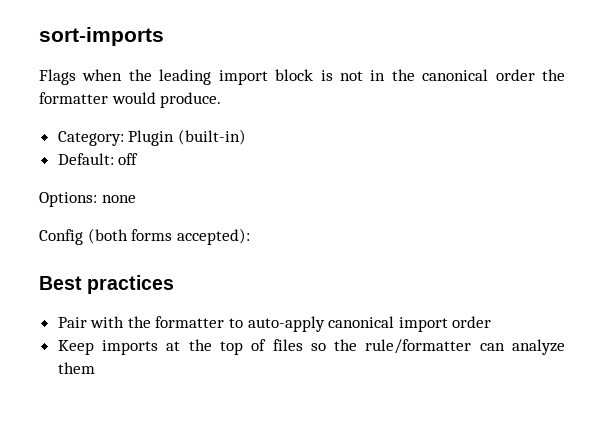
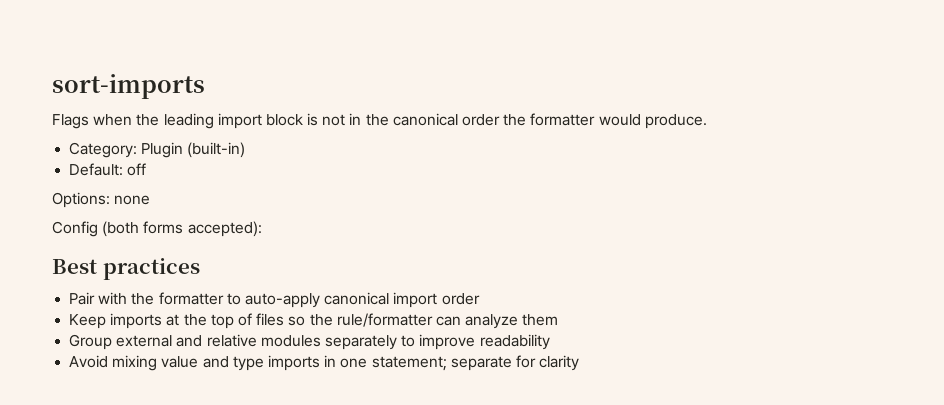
+ Group external and relative modules separately to improve readability
+ Avoid mixing value and type imports in one statement; separate for clarity

